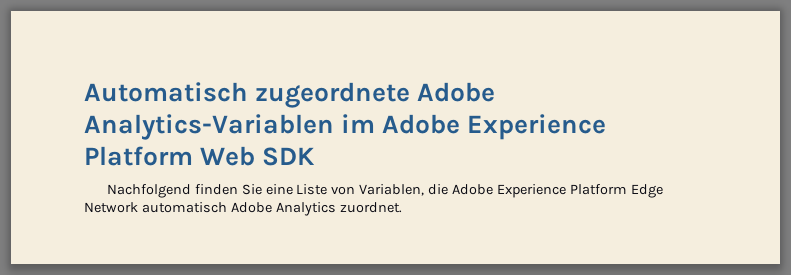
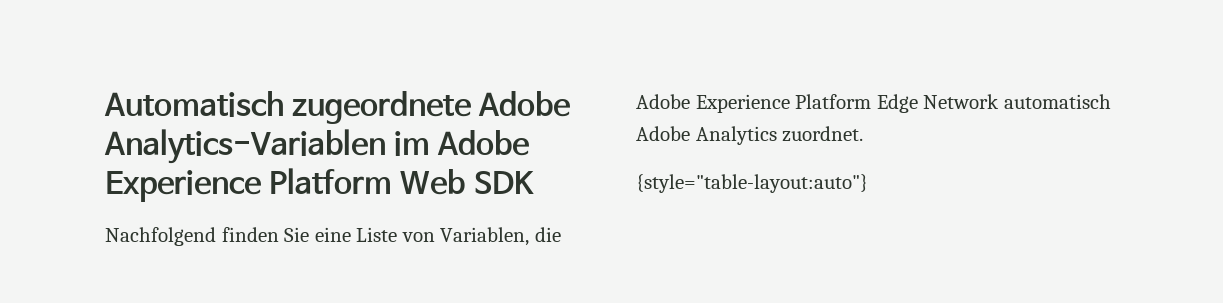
+ {style="table-layout:auto"}

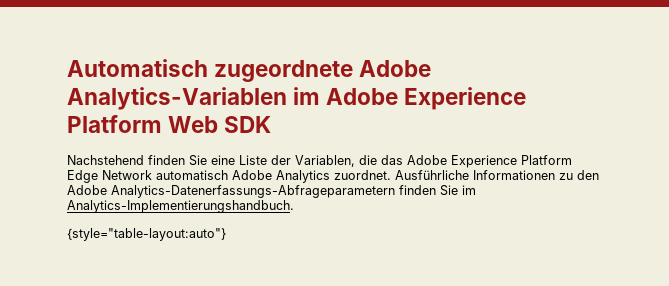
- Nachfolgend finden Sie eine Liste von Variablen, die Adobe Experience Platform Edge Network automatisch Adobe Analytics zuordnet.
+ Nachstehend finden Sie eine Liste der Variablen, die das Adobe Experience Platform Edge Network automatisch Adobe Analytics zuordnet. Ausführliche Informationen zu den Adobe Analytics-Datenerfassungs-Abfrageparametern finden Sie im Analytics-Implementierungshandbuch.

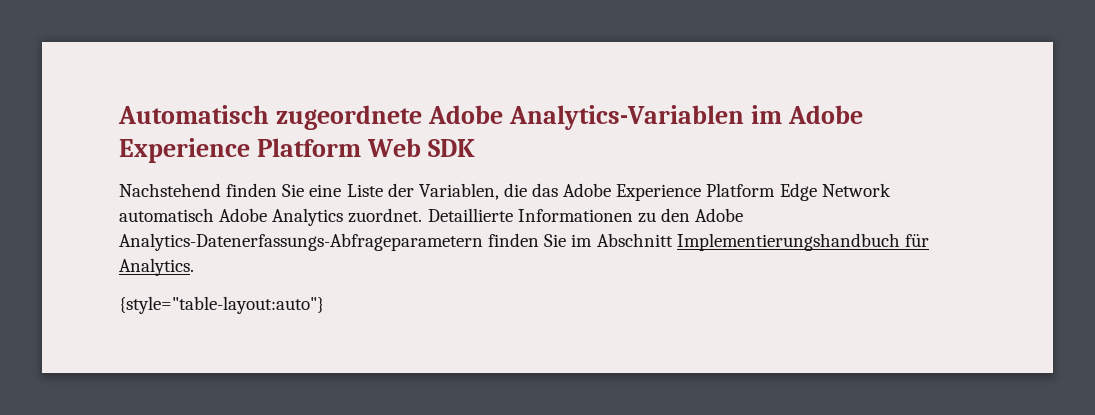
- Ausführliche Informationen zu den Adobe Analytics-Datenerfassungs-Abfrageparametern finden Sie im Analytics-Implementierungshandbuch.
+ Detaillierte Informationen zu den Adobe Analytics-Datenerfassungs-Abfrageparametern finden Sie im Abschnitt Implementierungshandbuch für Analytics.

